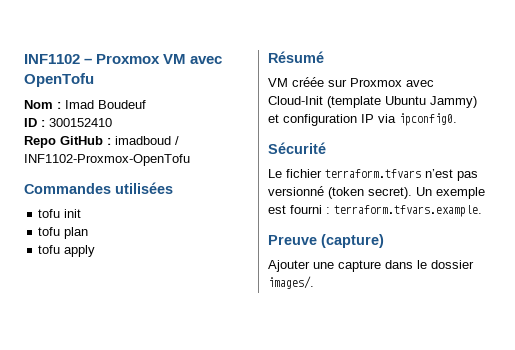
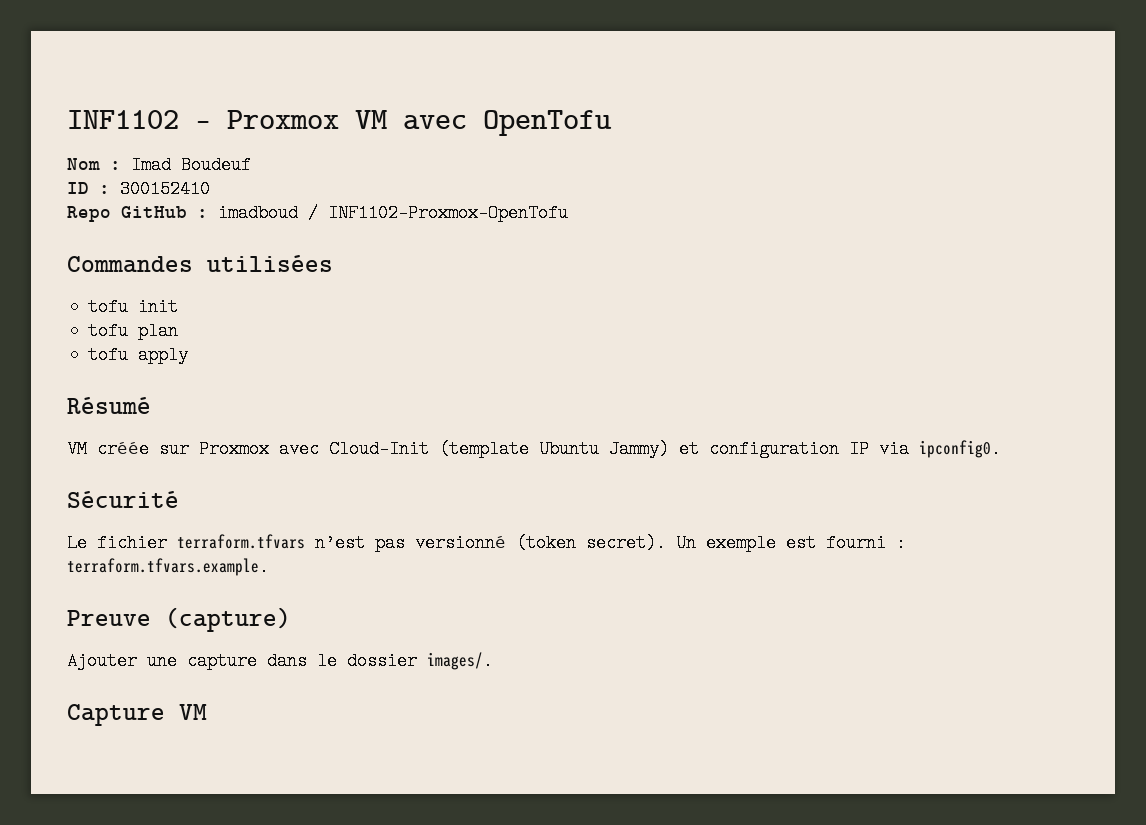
+ Capture VM

